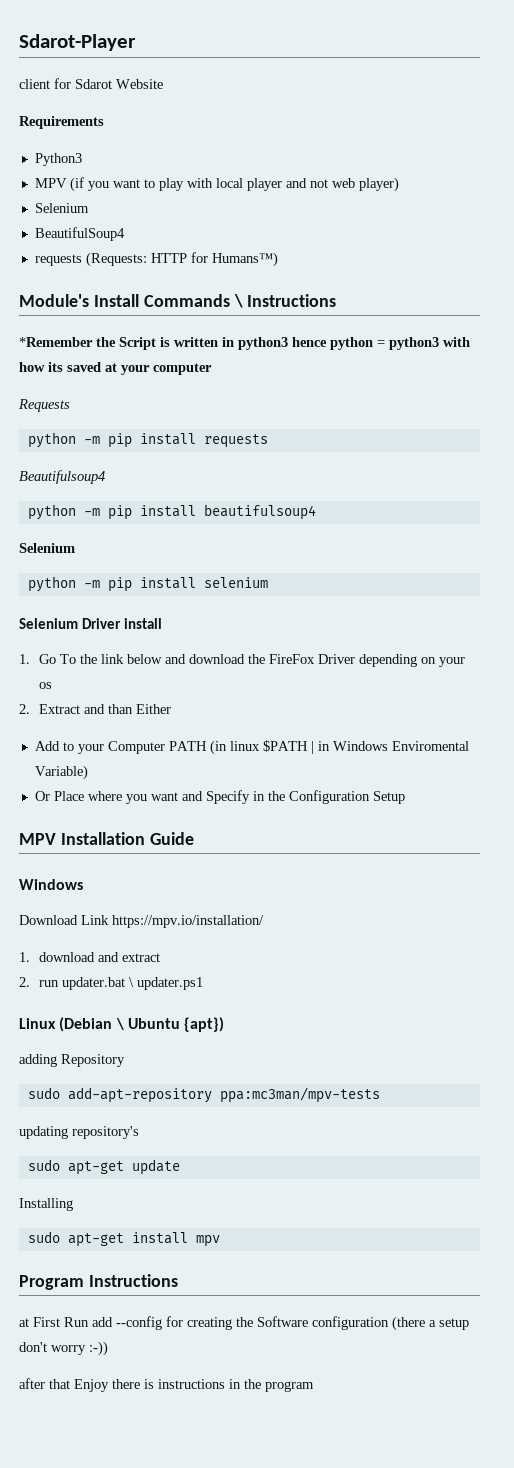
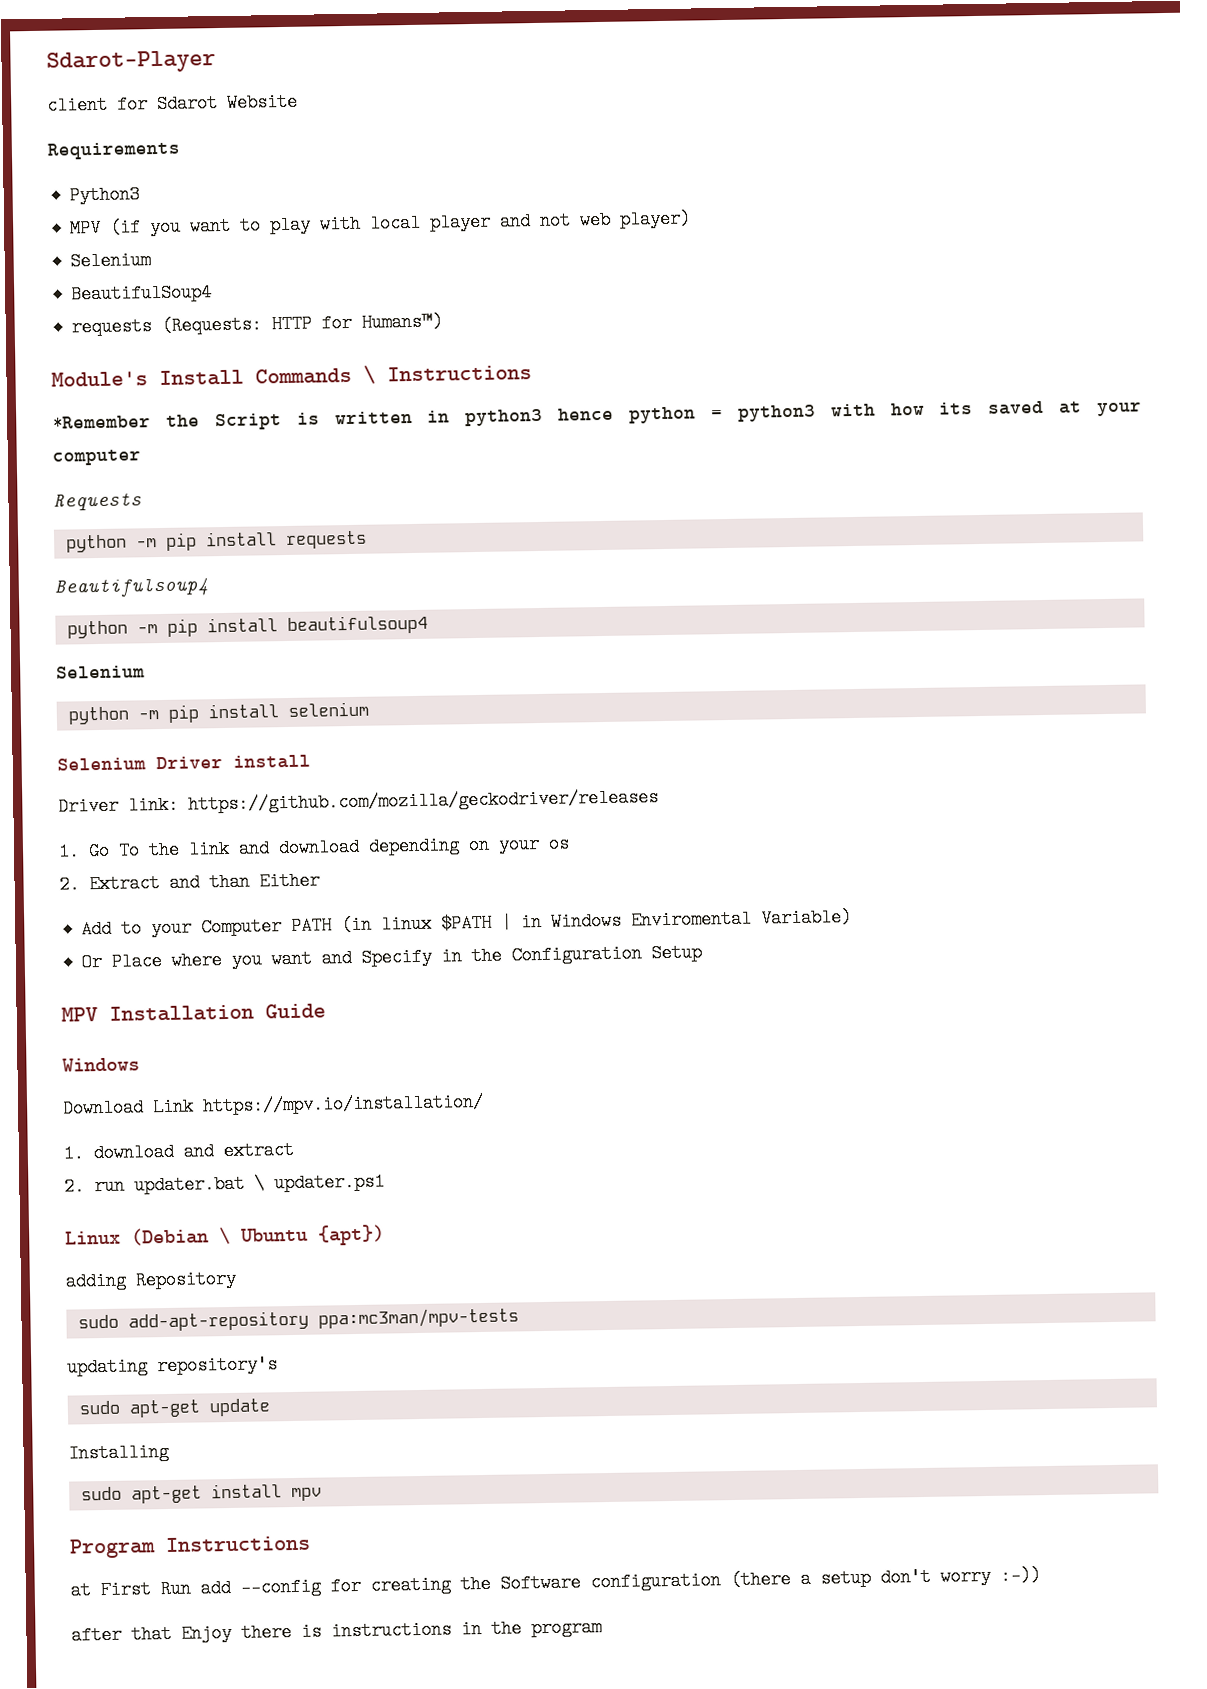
+ Driver link: https://github.com/mozilla/geckodriver/releases
- 1. Go To the link below and download the FireFox Driver depending on your os
+ 1. Go To the link and download depending on your os

